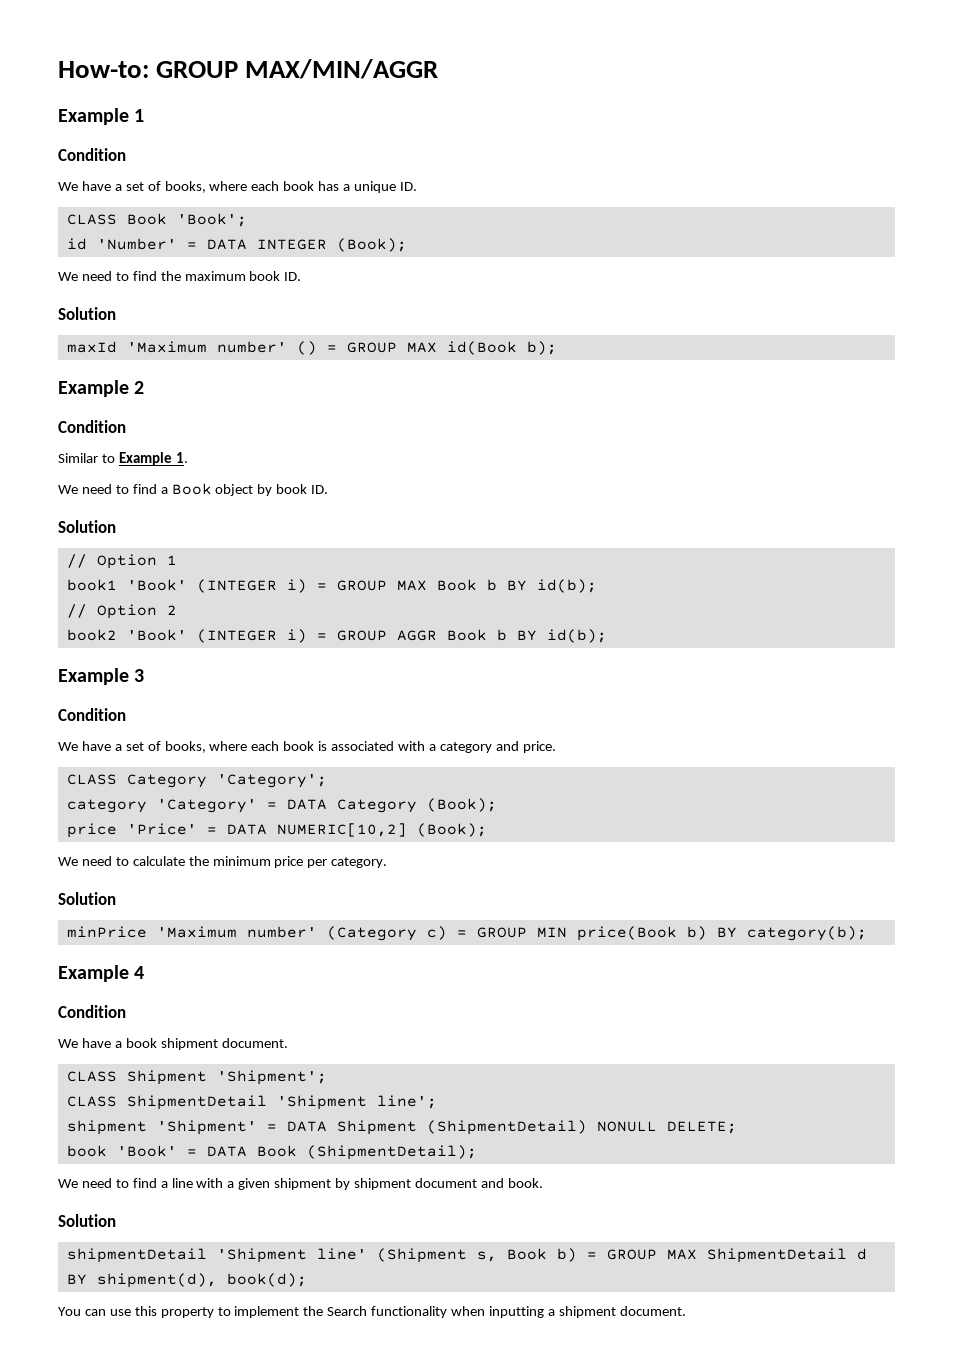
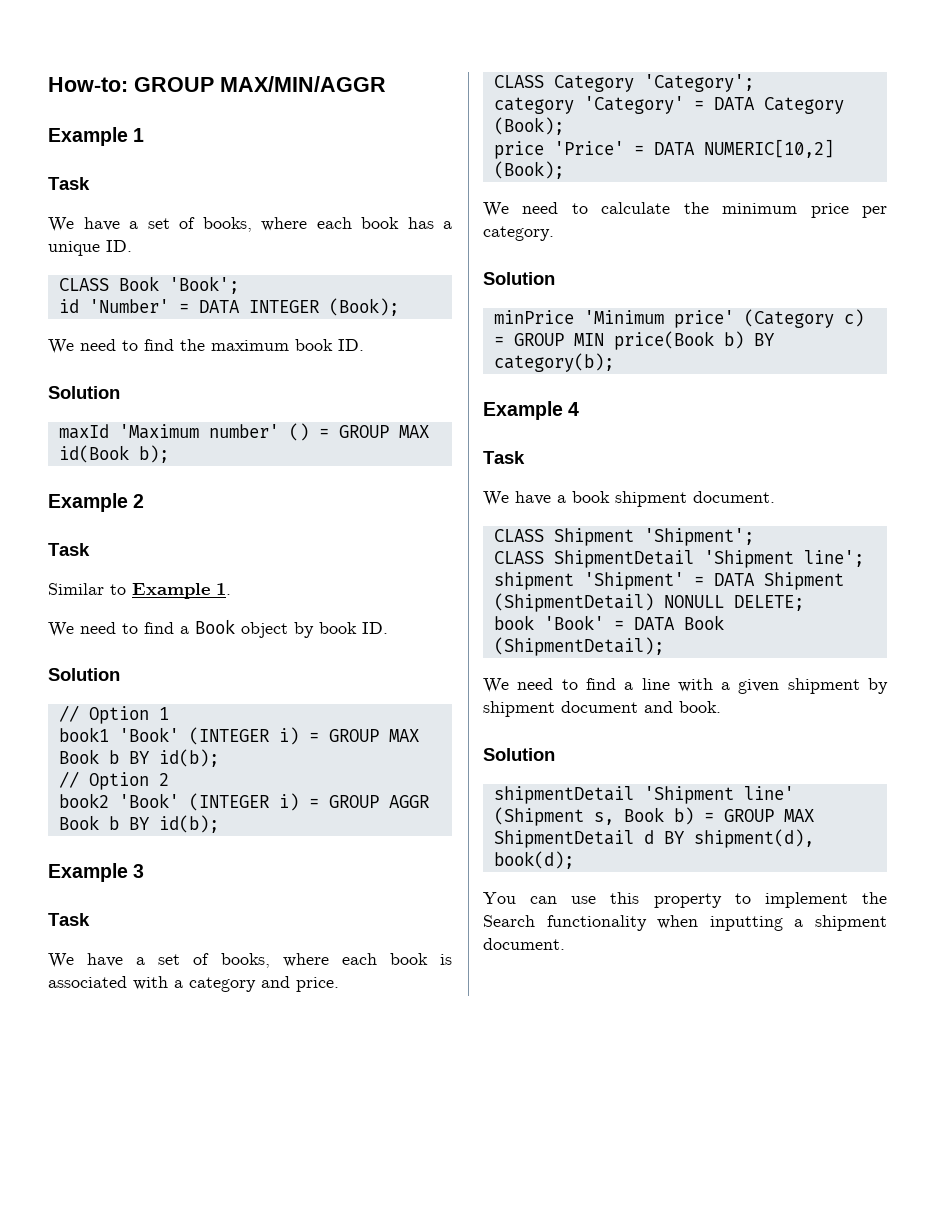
  Example 1
- Condition
+ Task
  Example 2
- Condition
+ Task
  Example 3
- Condition
+ Task
- minPrice 'Maximum number' (Category c) = GROUP MIN price(Book b) BY category(b);
+ minPrice 'Minimum price' (Category c) = GROUP MIN price(Book b) BY category(b);
  Example 4
- Condition
+ Task

